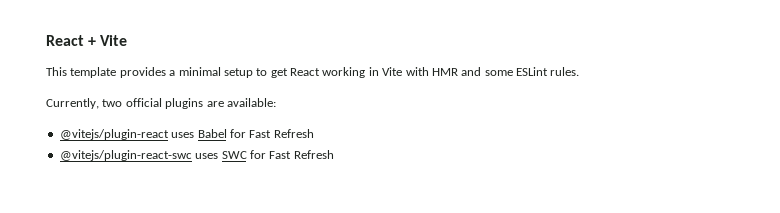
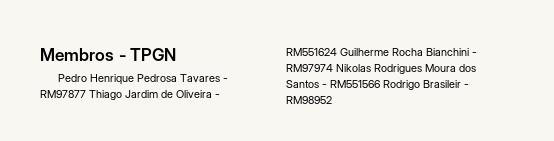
- React + Vite
- This template provides a minimal setup to get React working in Vite with HMR and some ESLint rules.
- Currently, two official plugins are available:
- @vitejs/plugin-react uses Babel for Fast Refresh
- @vitejs/plugin-react-swc uses SWC for Fast Refresh
+ Membros - TPGN
+ Pedro Henrique Pedrosa Tavares - RM97877 Thiago Jardim de Oliveira - RM551624 Guilherme Rocha Bianchini - RM97974 Nikolas Rodrigues Moura dos Santos - RM551566 Rodrigo Brasileir - RM98952

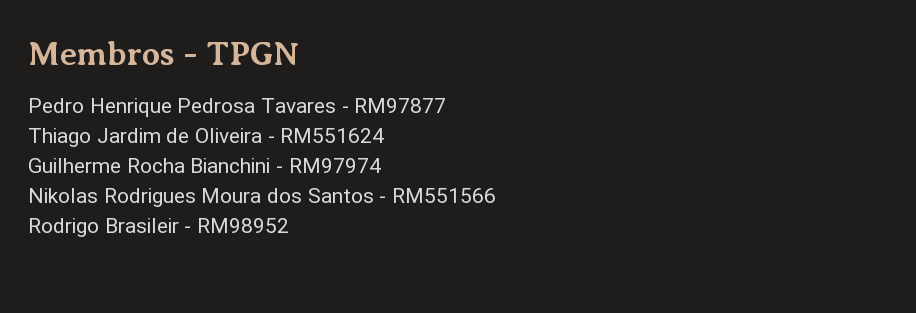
- Pedro Henrique Pedrosa Tavares - RM97877 Thiago Jardim de Oliveira - RM551624 Guilherme Rocha Bianchini - RM97974 Nikolas Rodrigues Moura dos Santos - RM551566 Rodrigo Brasileir - RM98952
+ Pedro Henrique Pedrosa Tavares - RM97877
+ Thiago Jardim de Oliveira - RM551624
+ Guilherme Rocha Bianchini - RM97974
+ Nikolas Rodrigues Moura dos Santos - RM551566
+ Rodrigo Brasileir - RM98952

